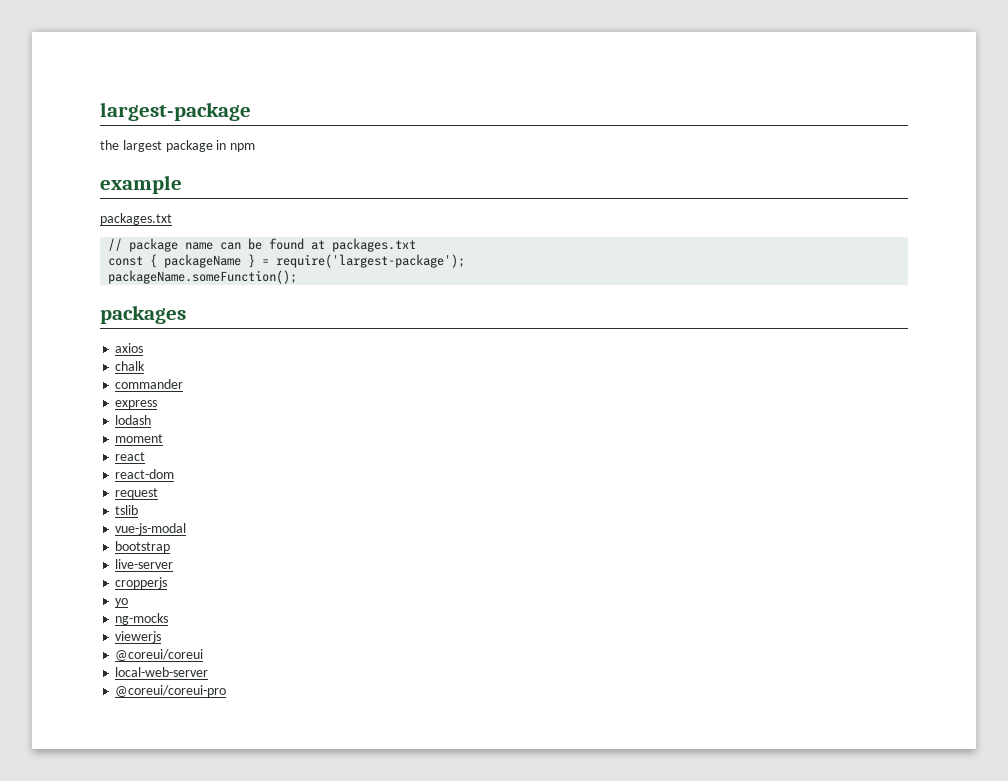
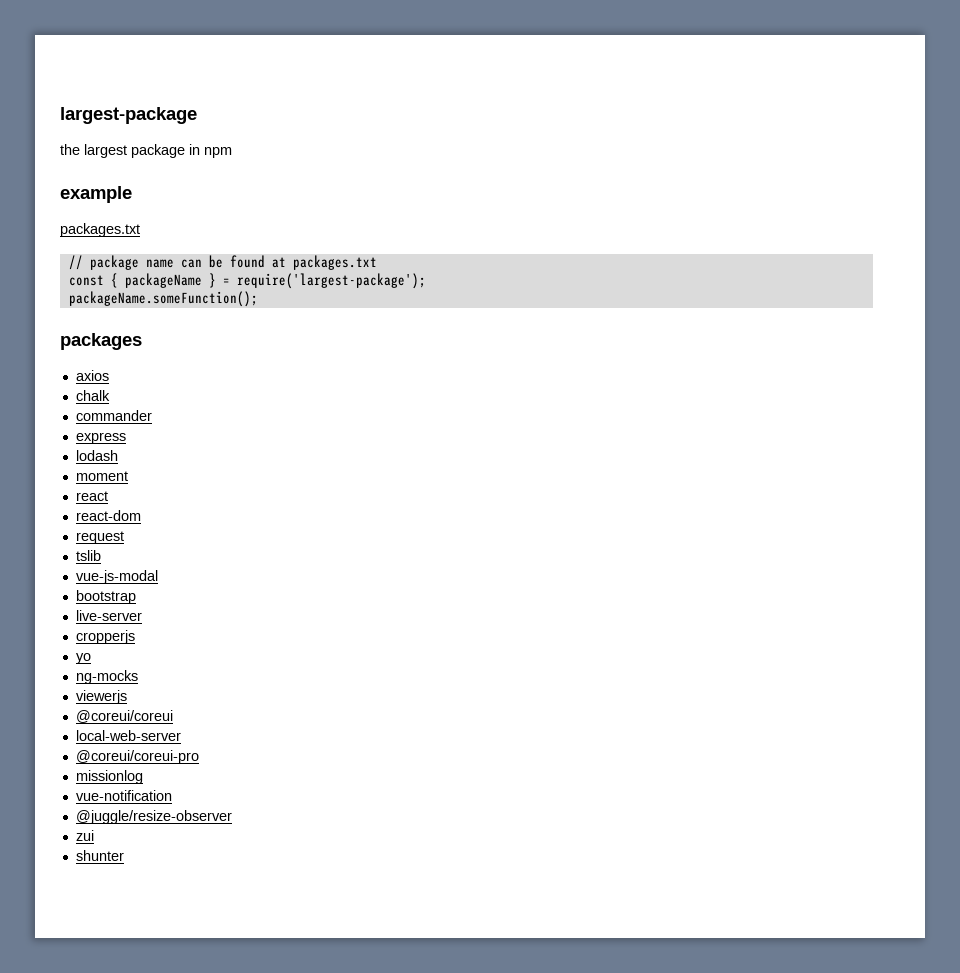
+ missionlog
+ vue-notification
+ @juggle/resize-observer
+ zui
+ shunter

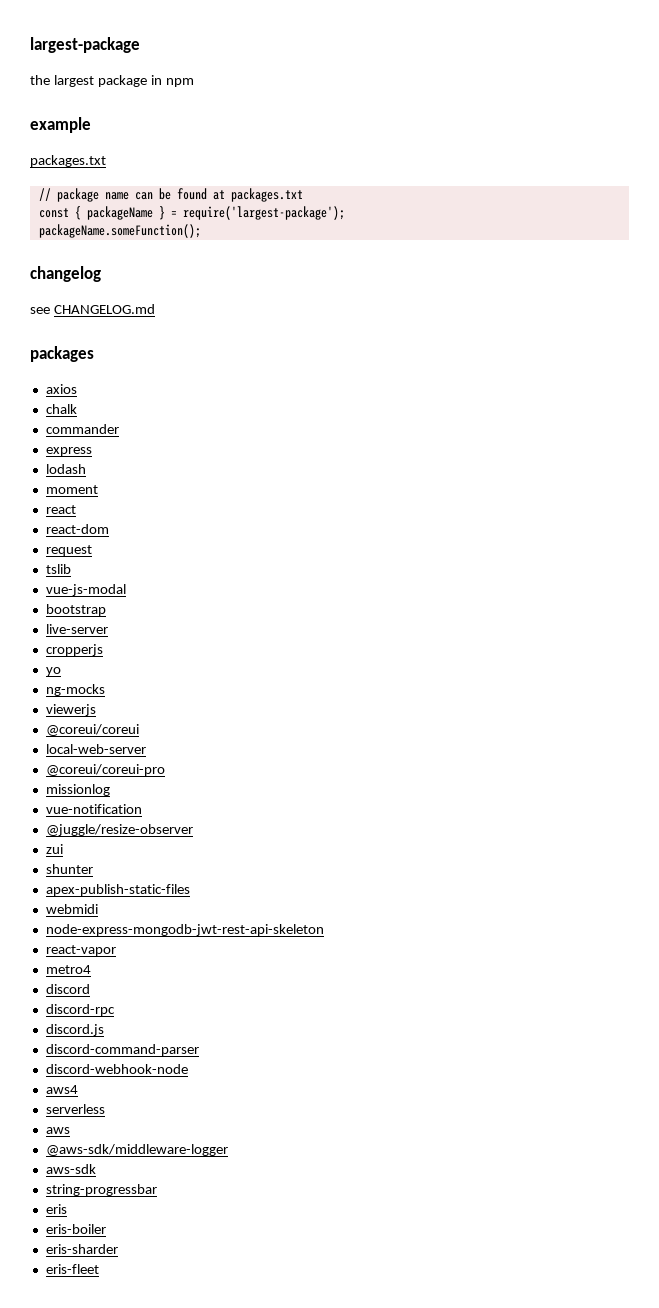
+ changelog
+ see CHANGELOG.md
+ apex-publish-static-files
+ webmidi
+ node-express-mongodb-jwt-rest-api-skeleton
+ react-vapor
+ metro4
+ discord
+ discord-rpc
+ discord.js
+ discord-command-parser
+ discord-webhook-node
+ aws4
+ serverless
+ aws
+ @aws-sdk/middleware-logger
+ aws-sdk
+ string-progressbar
+ eris
+ eris-boiler
+ eris-sharder
+ eris-fleet

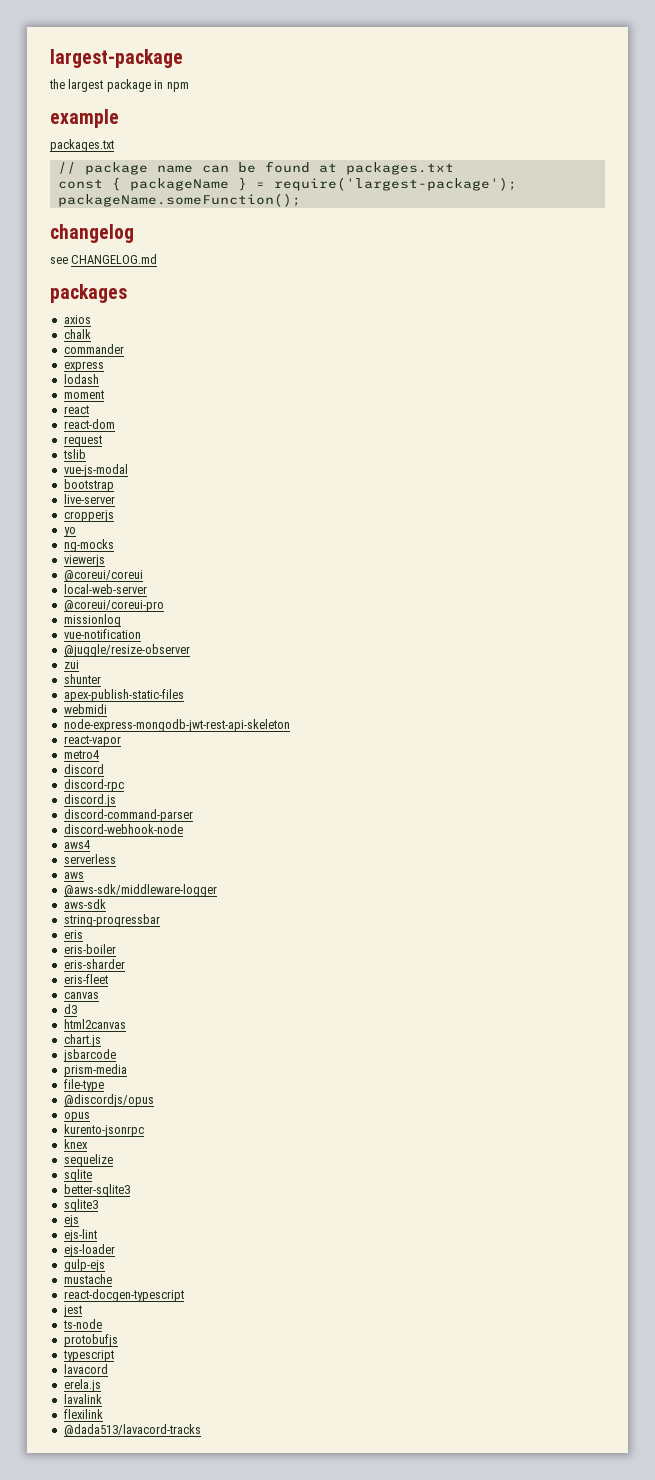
+ canvas
+ d3
+ html2canvas
+ chart.js
+ jsbarcode
+ prism-media
+ file-type
+ @discordjs/opus
+ opus
+ kurento-jsonrpc
+ knex
+ sequelize
+ sqlite
+ better-sqlite3
+ sqlite3
+ ejs
+ ejs-lint
+ ejs-loader
+ gulp-ejs
+ mustache
+ react-docgen-typescript
+ jest
+ ts-node
+ protobufjs
+ typescript
+ lavacord
+ erela.js
+ lavalink
+ flexilink
+ @dada513/lavacord-tracks

